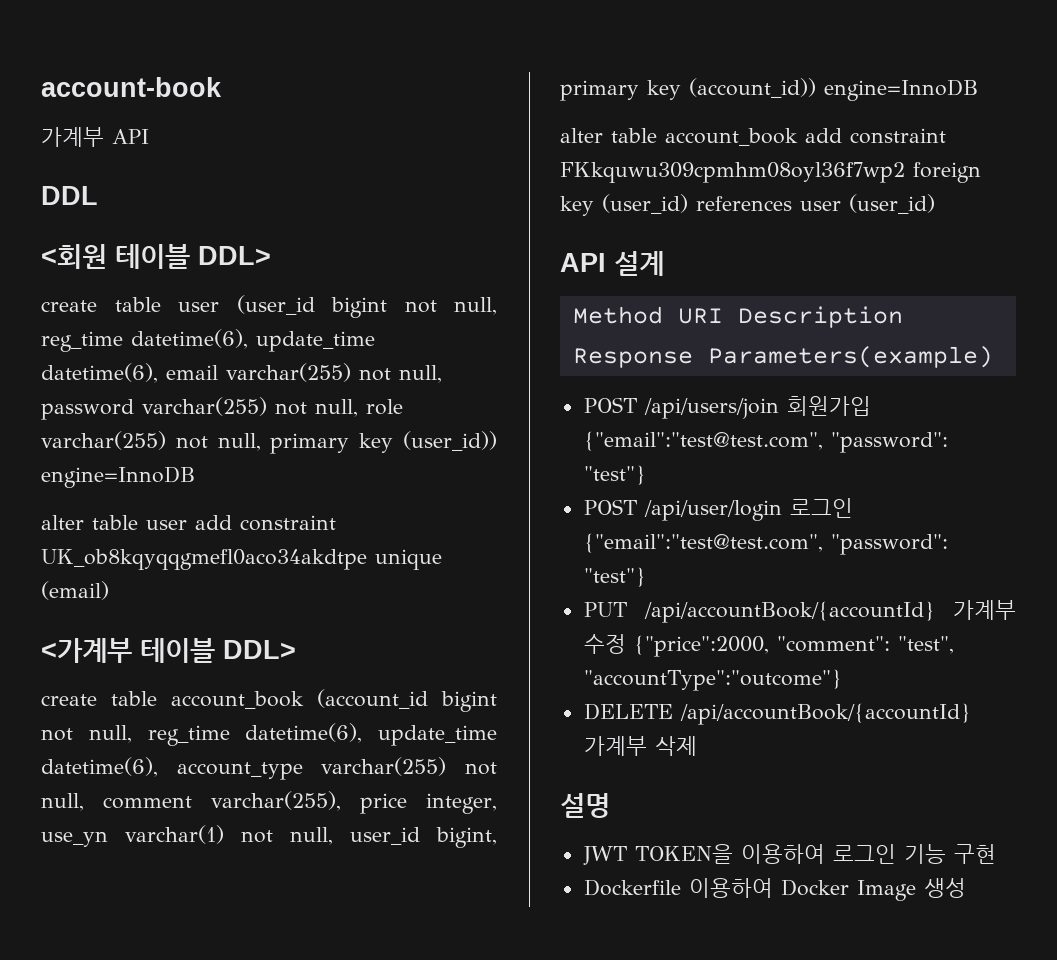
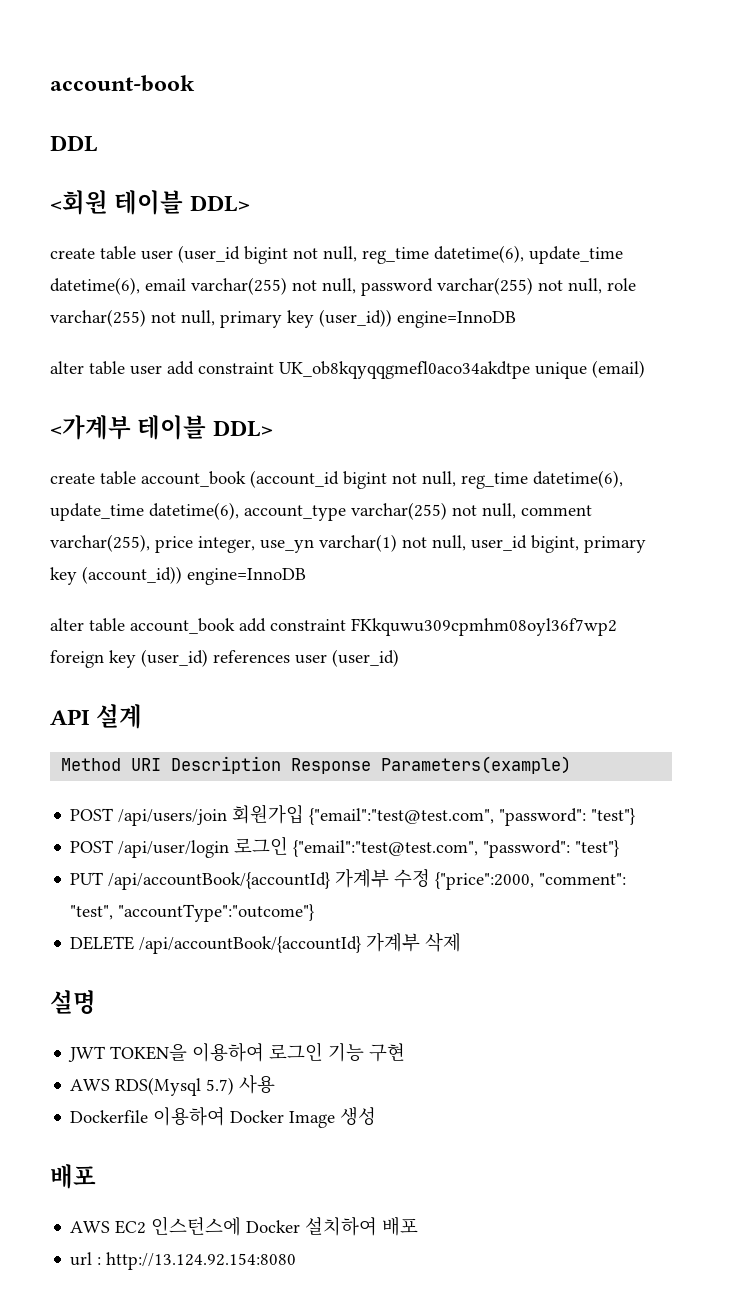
- 가계부 API
+ AWS RDS(Mysql 5.7) 사용
  Dockerfile 이용하여 Docker Image 생성
+ 배포
+ AWS EC2 인스턴스에 Docker 설치하여 배포
+ url : http://13.124.92.154:8080

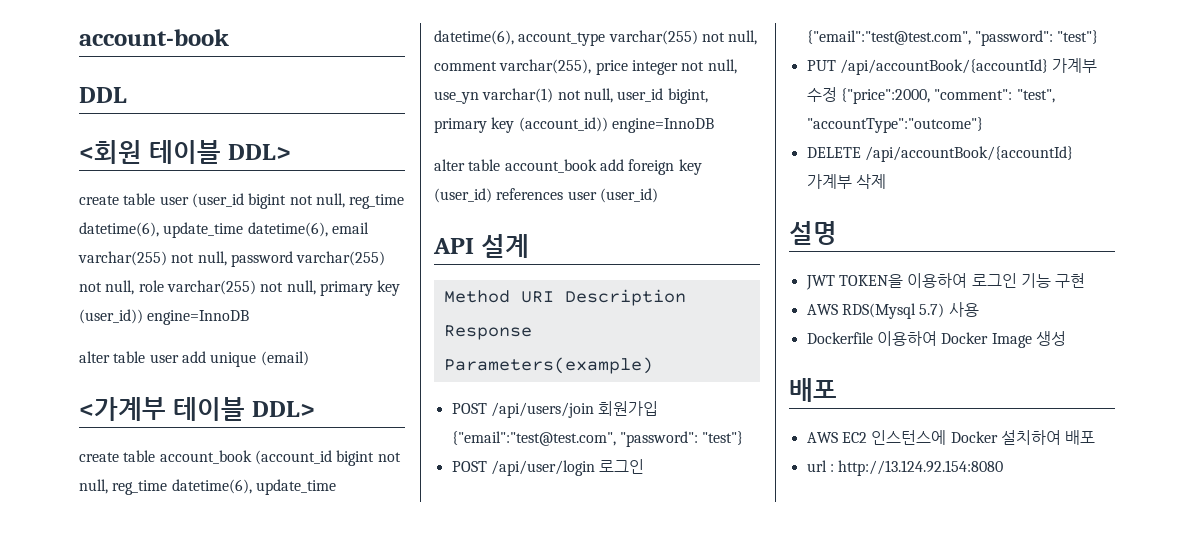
- alter table user add constraint UK_ob8kqyqqgmefl0aco34akdtpe unique (email)
+ alter table user add unique (email)
- create table account_book (account_id bigint not null, reg_time datetime(6), update_time datetime(6), account_type varchar(255) not null, comment varchar(255), price integer, use_yn varchar(1) not null, user_id bigint, primary key (account_id)) engine=InnoDB
+ create table account_book (account_id bigint not null, reg_time datetime(6), update_time datetime(6), account_type varchar(255) not null, comment varchar(255), price integer not null, use_yn varchar(1) not null, user_id bigint, primary key (account_id)) engine=InnoDB
- alter table account_book add constraint FKkquwu309cpmhm08oyl36f7wp2 foreign key (user_id) references user (user_id)
+ alter table account_book add foreign key (user_id) references user (user_id)

